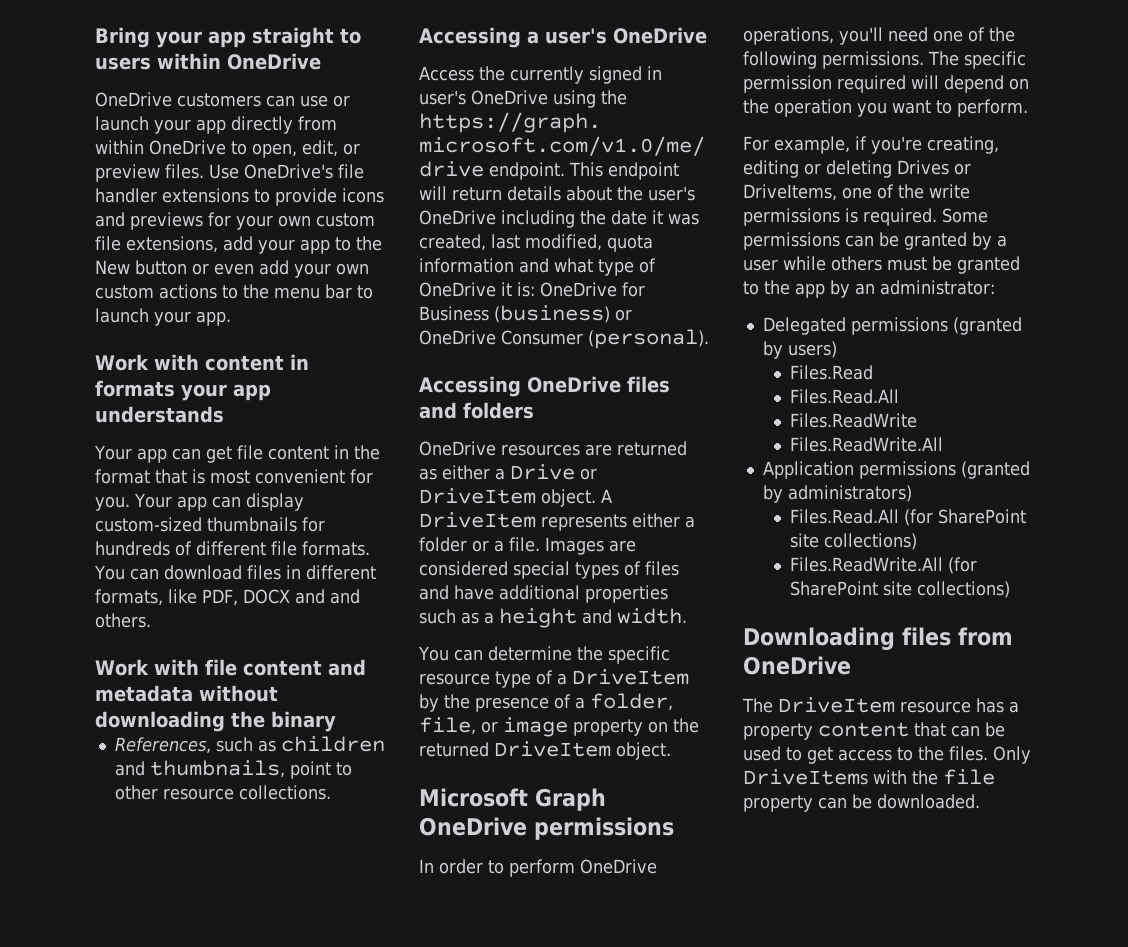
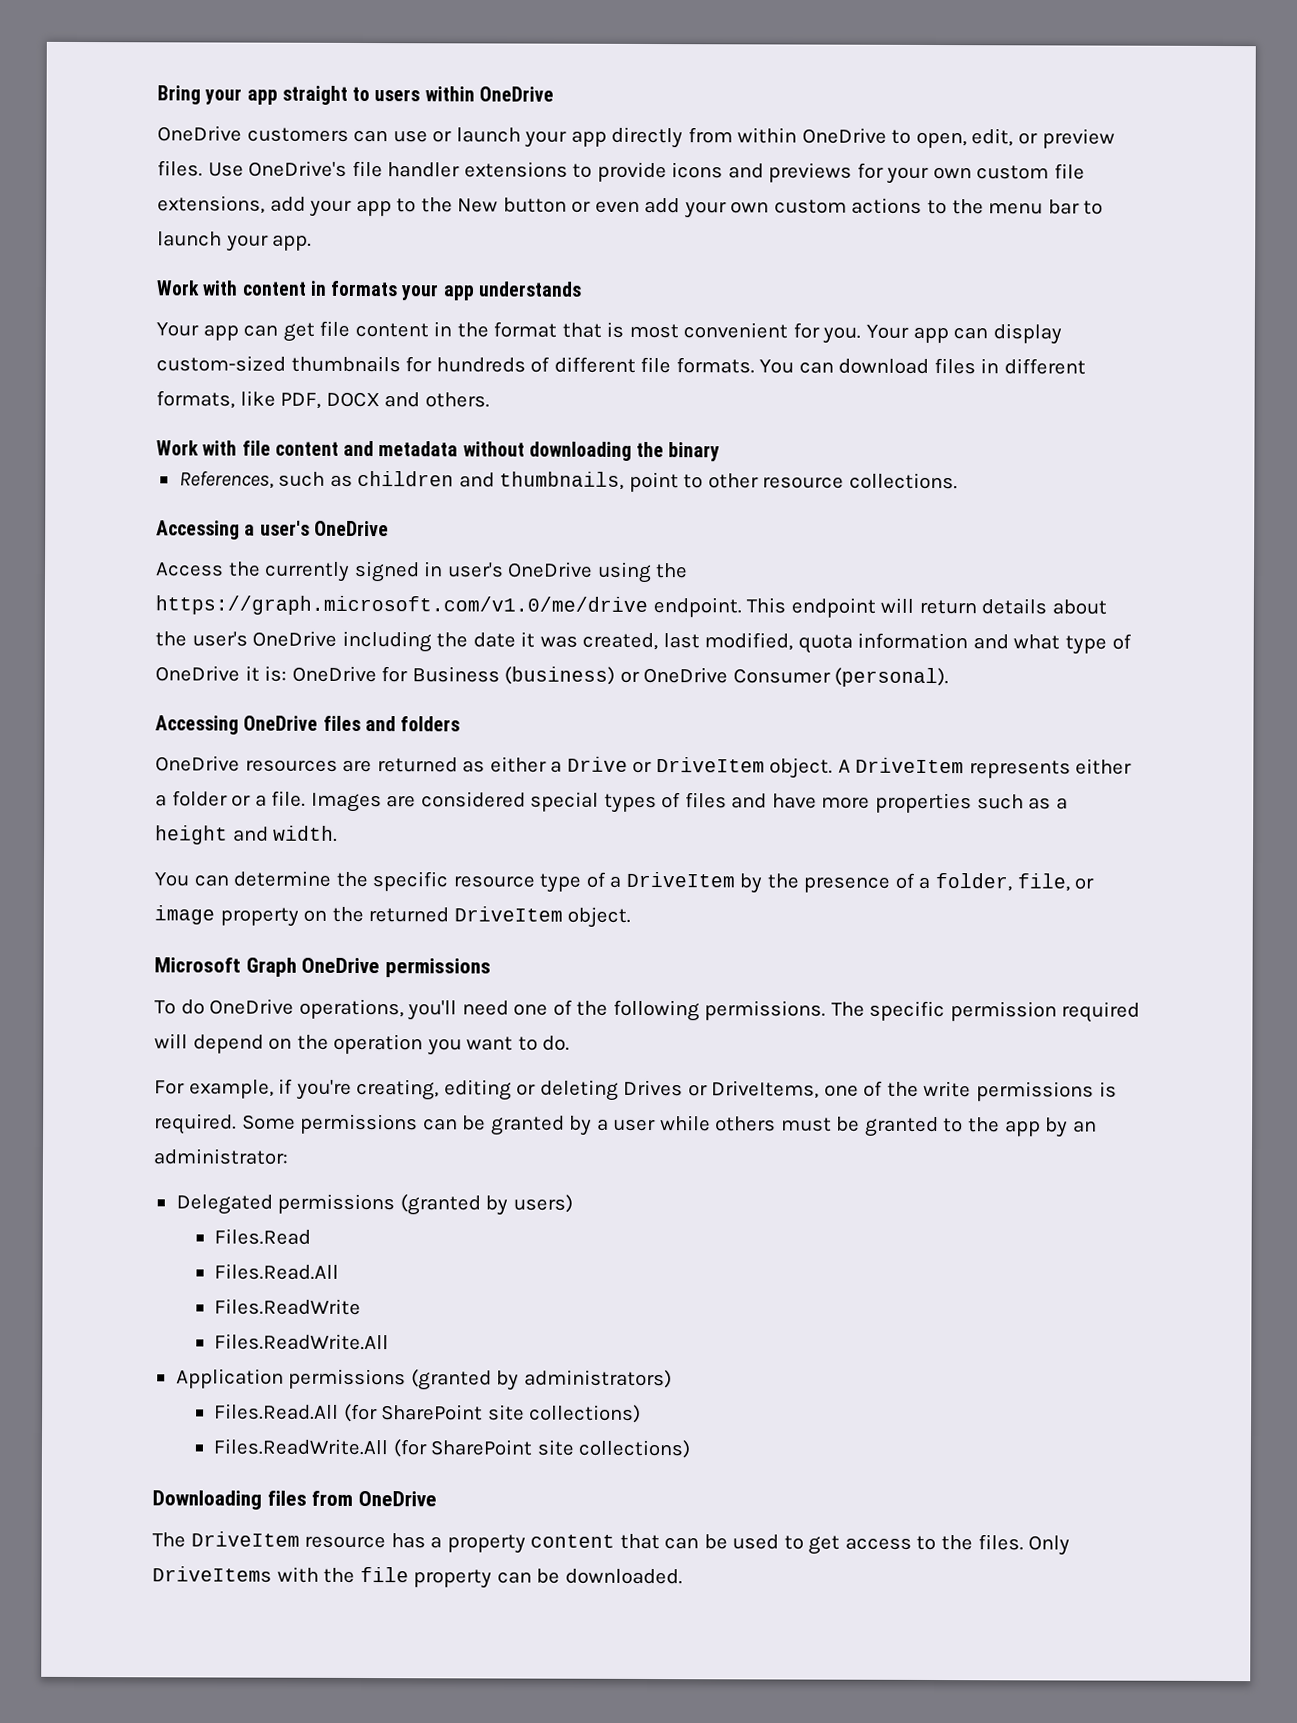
- You can download files in different formats, like PDF, DOCX and and others.
+ You can download files in different formats, like PDF, DOCX and others.
- Images are considered special types of files and have additional properties such as a height and width.
+ Images are considered special types of files and have more properties such as a height and width.
- In order to perform OneDrive operations, you'll need one of the following permissions.
+ To do OneDrive operations, you'll need one of the following permissions.
- The specific permission required will depend on the operation you want to perform.
+ The specific permission required will depend on the operation you want to do.

